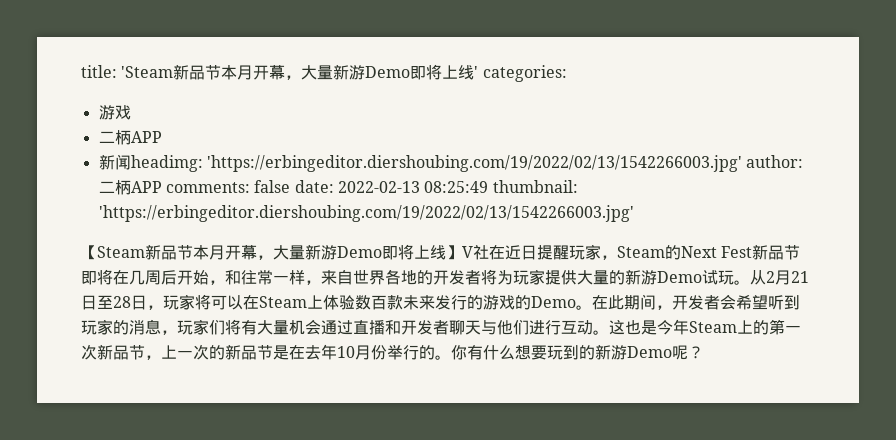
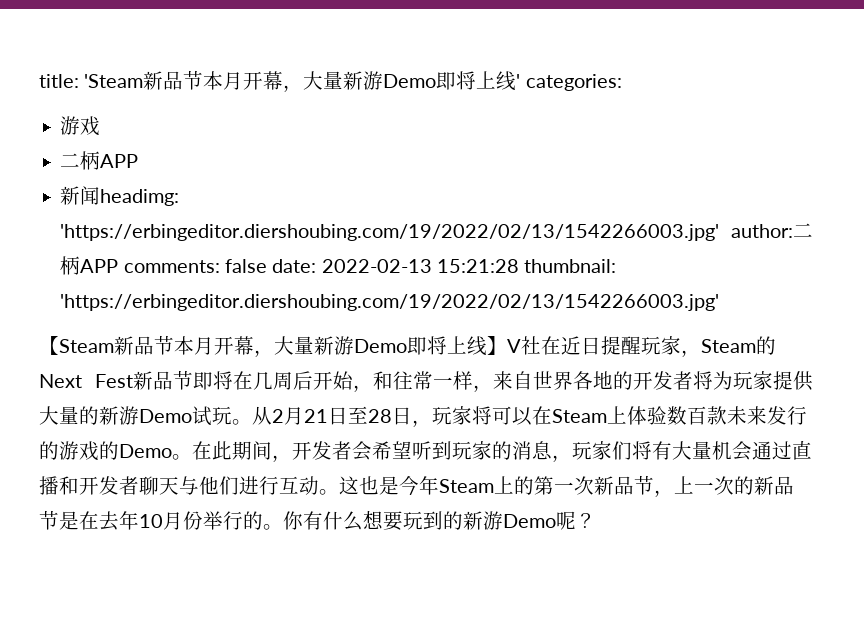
- 新闻headimg: 'https://erbingeditor.diershoubing.com/19/2022/02/13/1542266003.jpg' author:二柄APP comments: false date: 2022-02-13 08:25:49 thumbnail: 'https://erbingeditor.diershoubing.com/19/2022/02/13/1542266003.jpg'
+ 新闻headimg: 'https://erbingeditor.diershoubing.com/19/2022/02/13/1542266003.jpg' author:二柄APP comments: false date: 2022-02-13 15:21:28 thumbnail: 'https://erbingeditor.diershoubing.com/19/2022/02/13/1542266003.jpg'

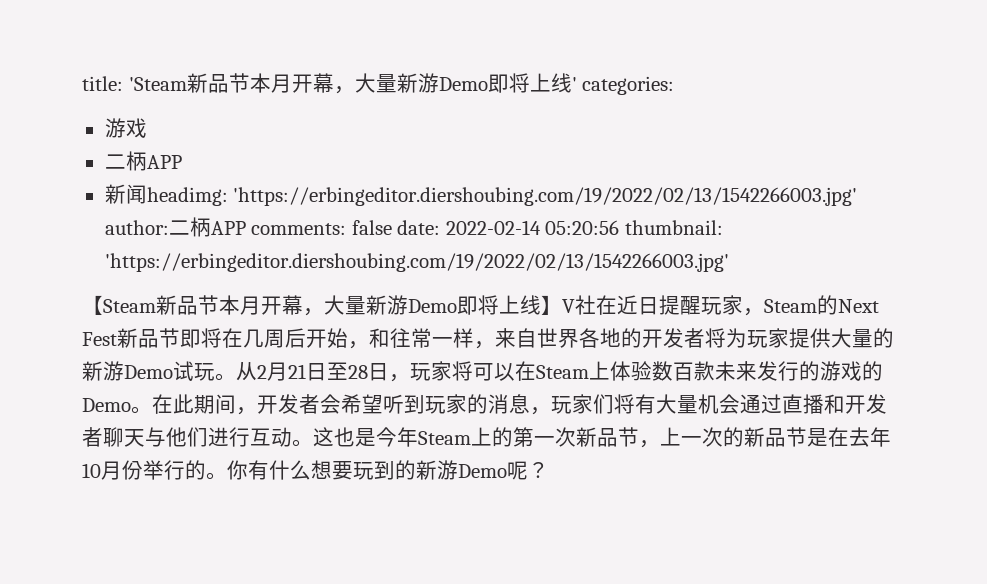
- 新闻headimg: 'https://erbingeditor.diershoubing.com/19/2022/02/13/1542266003.jpg' author:二柄APP comments: false date: 2022-02-13 15:21:28 thumbnail: 'https://erbingeditor.diershoubing.com/19/2022/02/13/1542266003.jpg'
+ 新闻headimg: 'https://erbingeditor.diershoubing.com/19/2022/02/13/1542266003.jpg' author:二柄APP comments: false date: 2022-02-14 05:20:56 thumbnail: 'https://erbingeditor.diershoubing.com/19/2022/02/13/1542266003.jpg'

